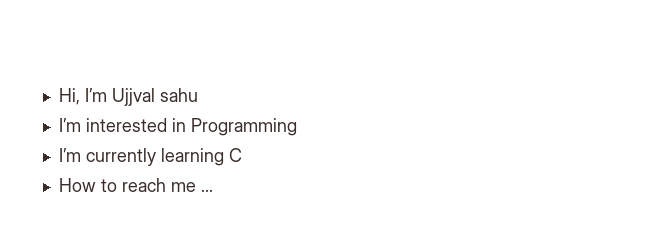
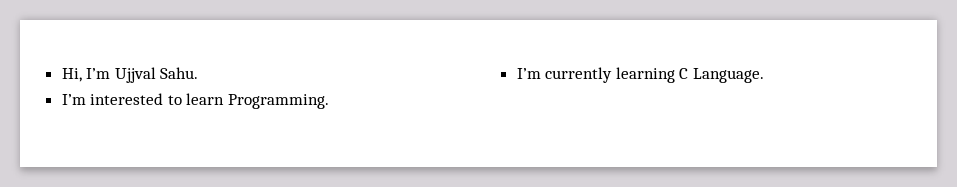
- Hi, I’m Ujjval sahu
+ Hi, I’m Ujjval Sahu.
- I’m interested in Programming
+ I’m interested to learn Programming.
- I’m currently learning C
- How to reach me ...
+ I’m currently learning C Language.

